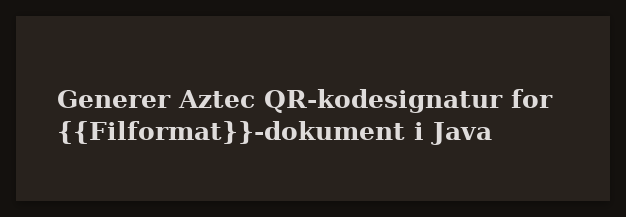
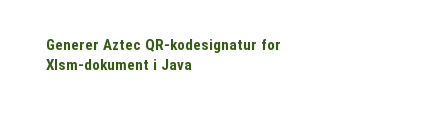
- Generer Aztec QR-kodesignatur for {{Filformat}}-dokument i Java
+ Generer Aztec QR-kodesignatur for Xlsm-dokument i Java

